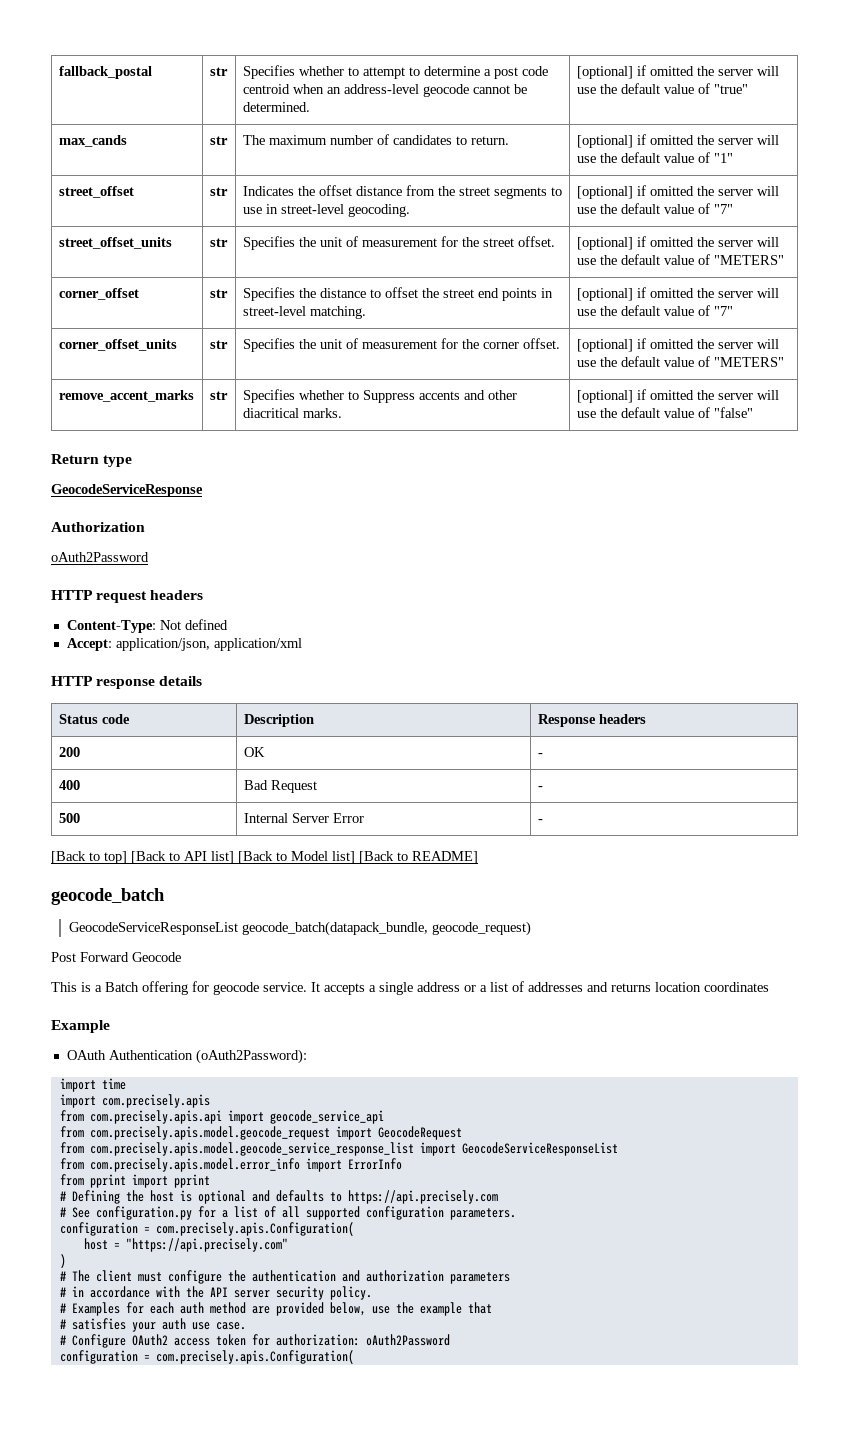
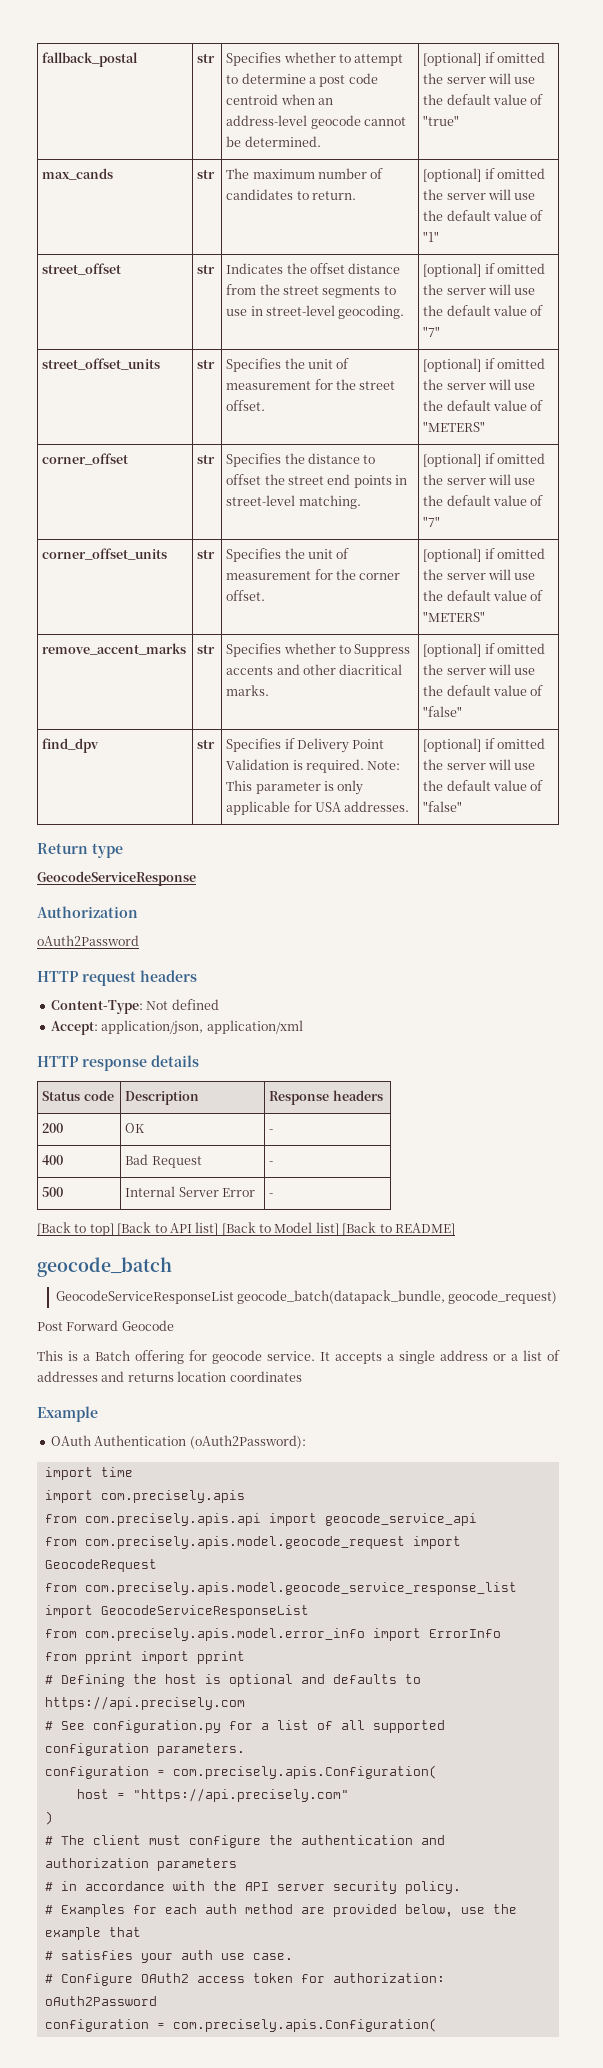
+ find_dpv | str | Specifies if Delivery Point Validation is required. Note: This parameter is only applicable for USA addresses. | [optional] if omitted the server will use the default value of "false"

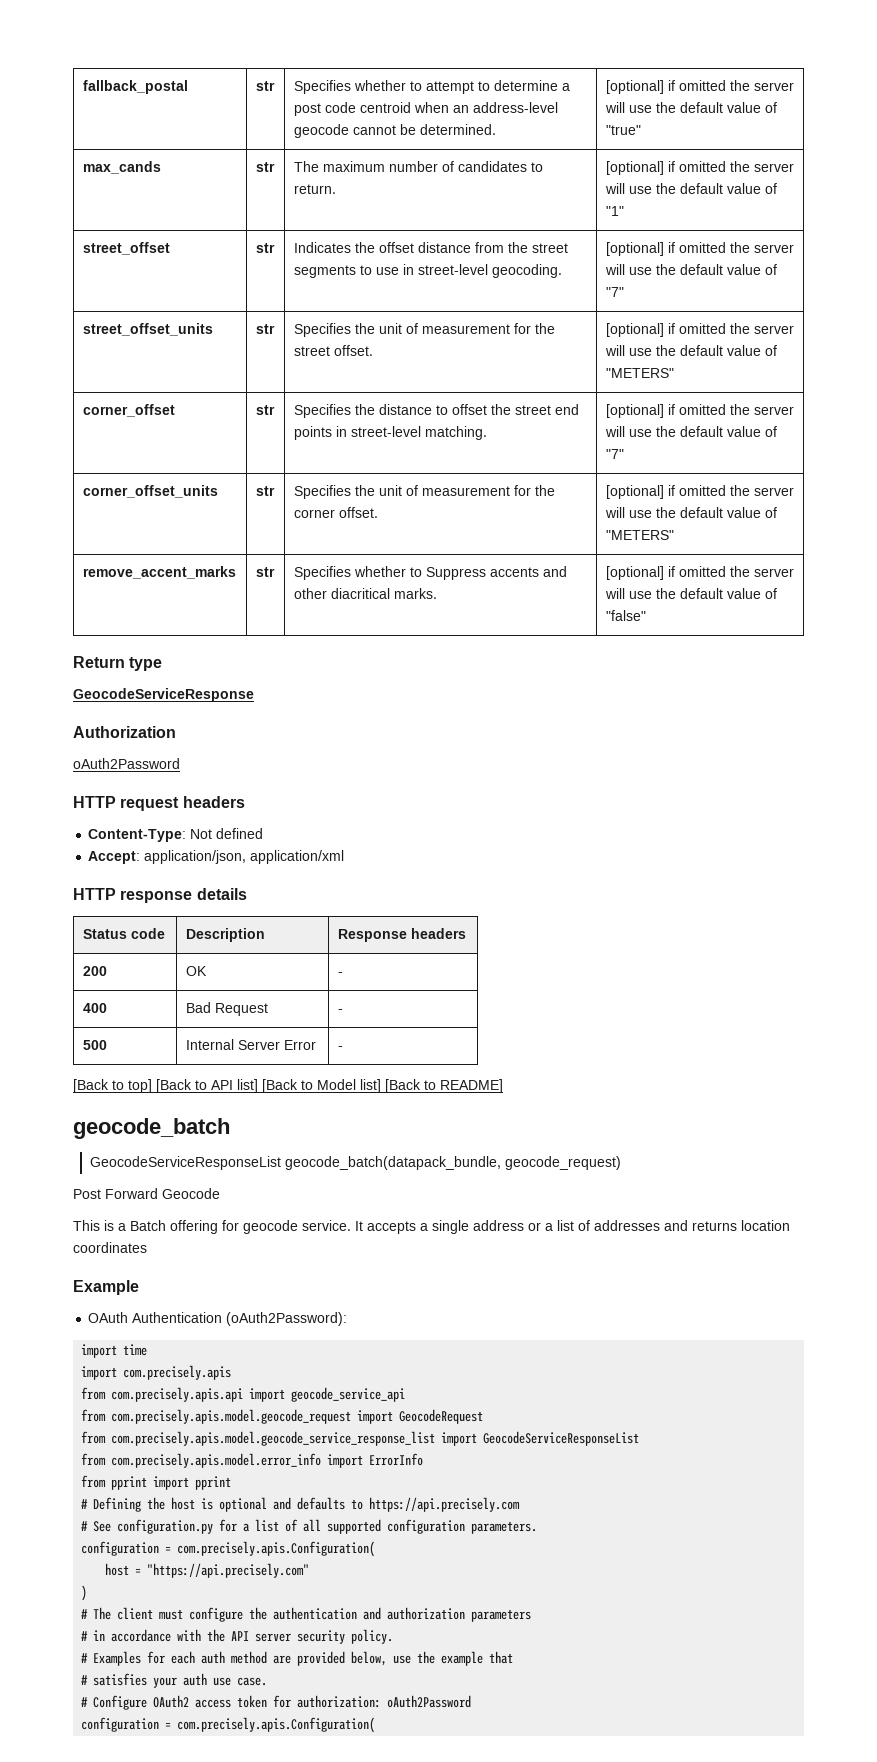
- find_dpv | str | Specifies if Delivery Point Validation is required. Note: This parameter is only applicable for USA addresses. | [optional] if omitted the server will use the default value of "false"

